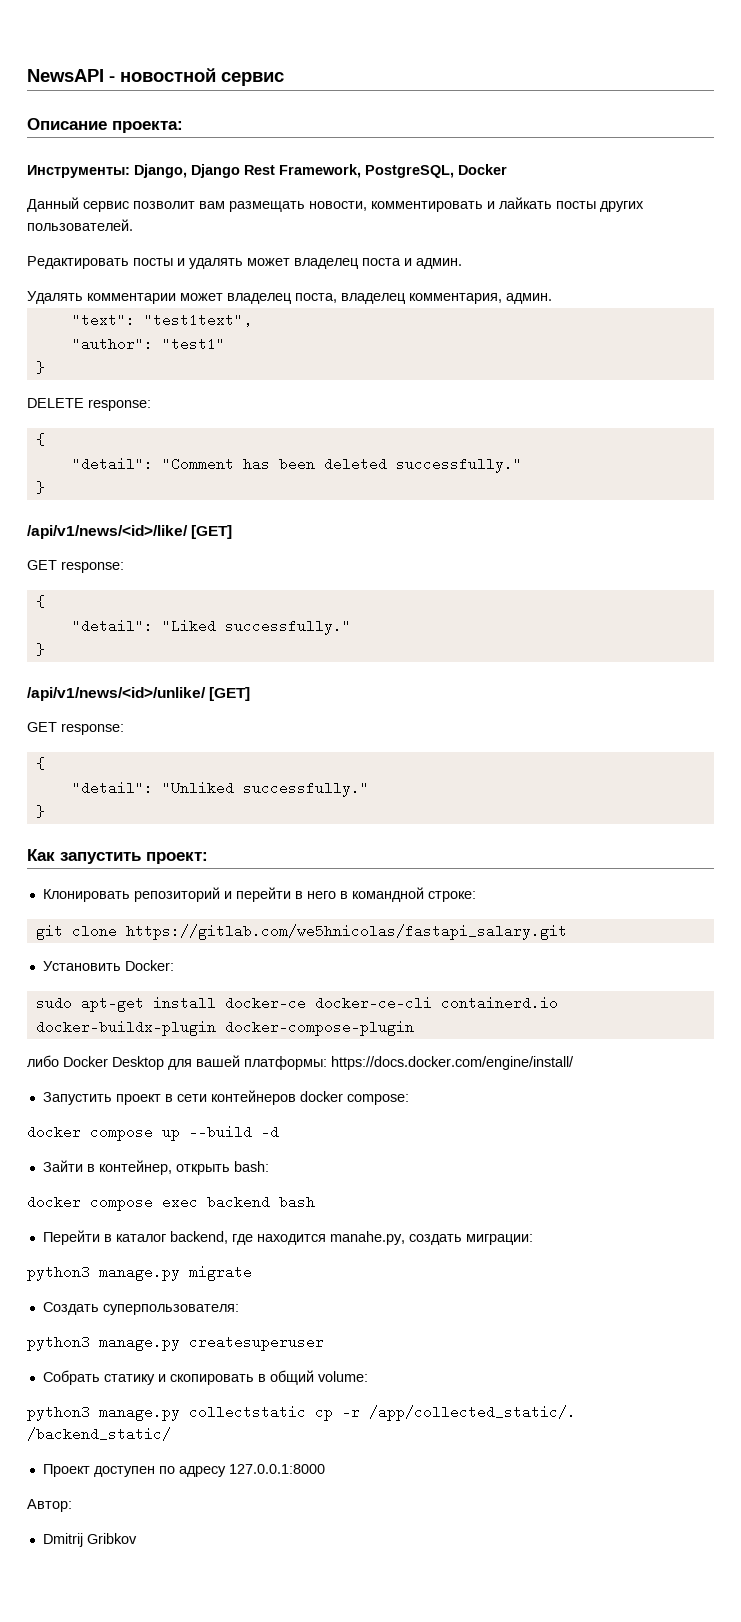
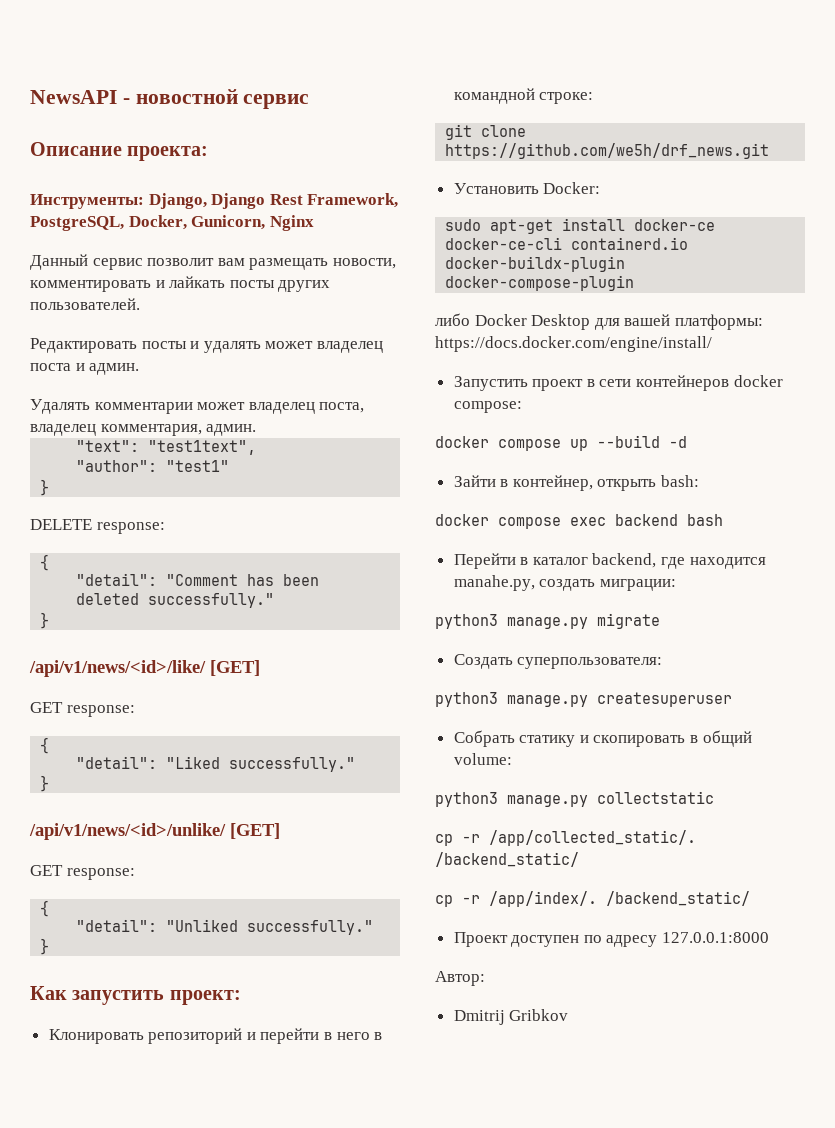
- Инструменты: Django, Django Rest Framework, PostgreSQL, Docker
+ Инструменты: Django, Django Rest Framework, PostgreSQL, Docker, Gunicorn, Nginx
- git clone https://gitlab.com/we5hnicolas/fastapi_salary.git
+ git clone https://github.com/we5h/drf_news.git
- python3 manage.py collectstatic cp -r /app/collected_static/.
+ python3 manage.py collectstatic
+ cp -r /app/collected_static/.
+ cp -r /app/index/. /backend_static/

